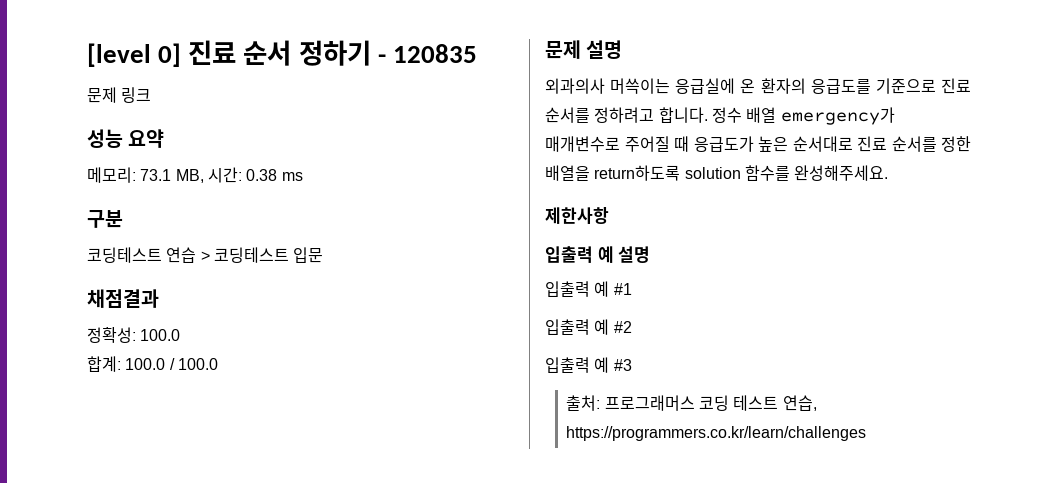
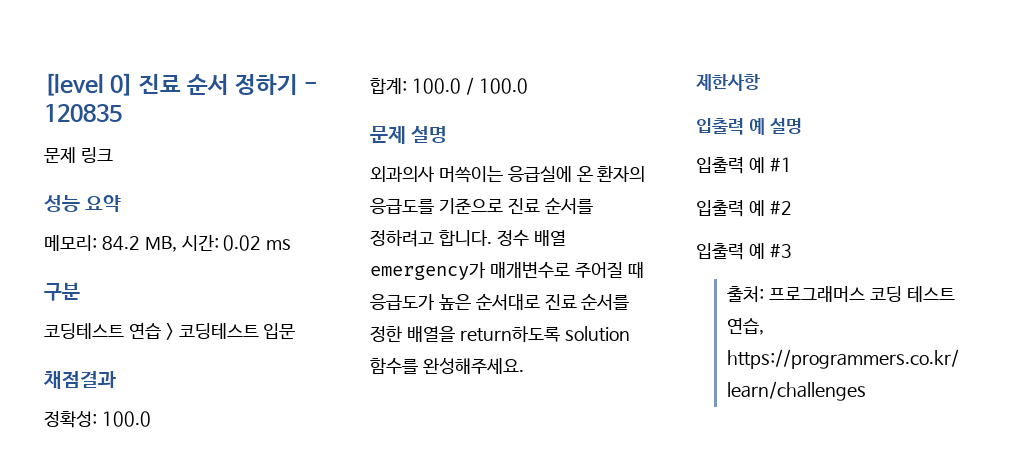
- 메모리: 73.1 MB, 시간: 0.38 ms
+ 메모리: 84.2 MB, 시간: 0.02 ms

